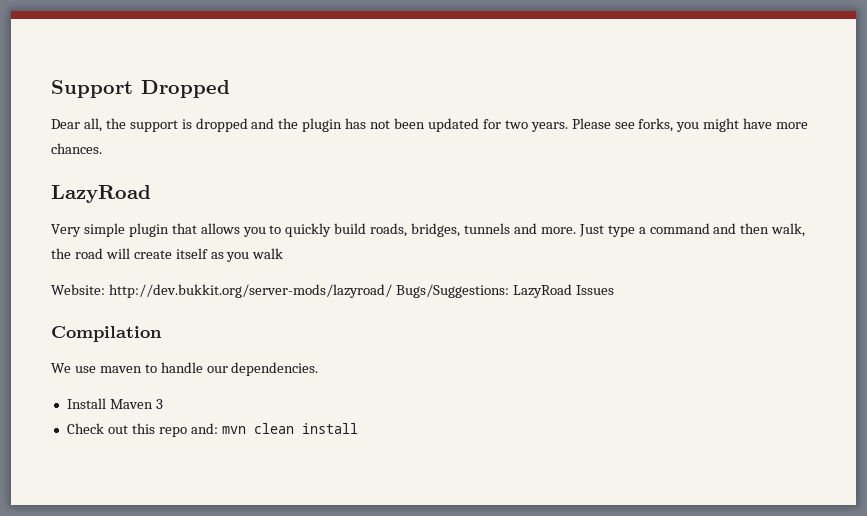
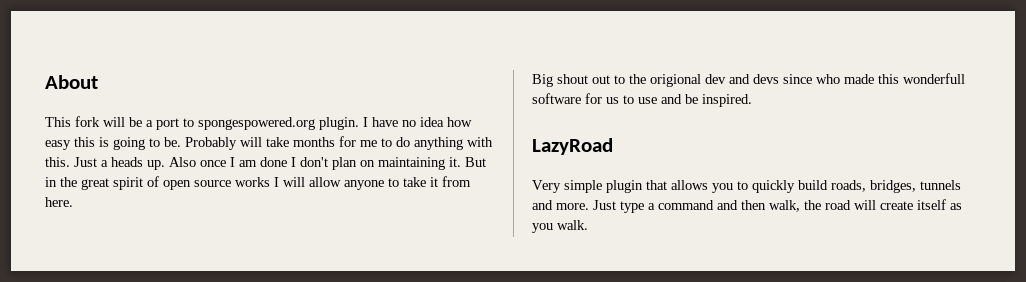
- Support Dropped
- Dear all, the support is dropped and the plugin has not been updated for two years. Please see forks, you might have more chances.
+ About
+ This fork will be a port to spongespowered.org plugin. I have no idea how easy this is going to be. Probably will take months for me to do anything with this. Just a heads up. Also once I am done I don't plan on maintaining it. But in the great spirit of open source works I will allow anyone to take it from here.
+ Big shout out to the origional dev and devs since who made this wonderfull software for us to use and be inspired.
- Just type a command and then walk, the road will create itself as you walk
- Website: http://dev.bukkit.org/server-mods/lazyroad/ Bugs/Suggestions: LazyRoad Issues
- Compilation
- We use maven to handle our dependencies.
- Install Maven 3
- Check out this repo and: mvn clean install
+ Just type a command and then walk, the road will create itself as you walk.

